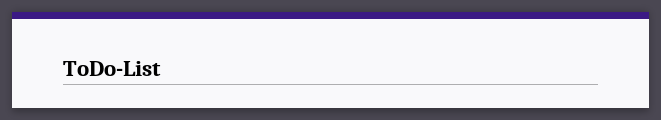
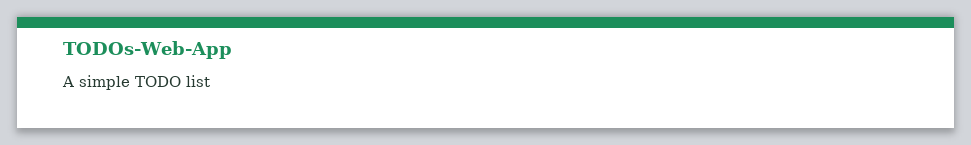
- ToDo-List
+ TODOs-Web-App
+ A simple TODO list

